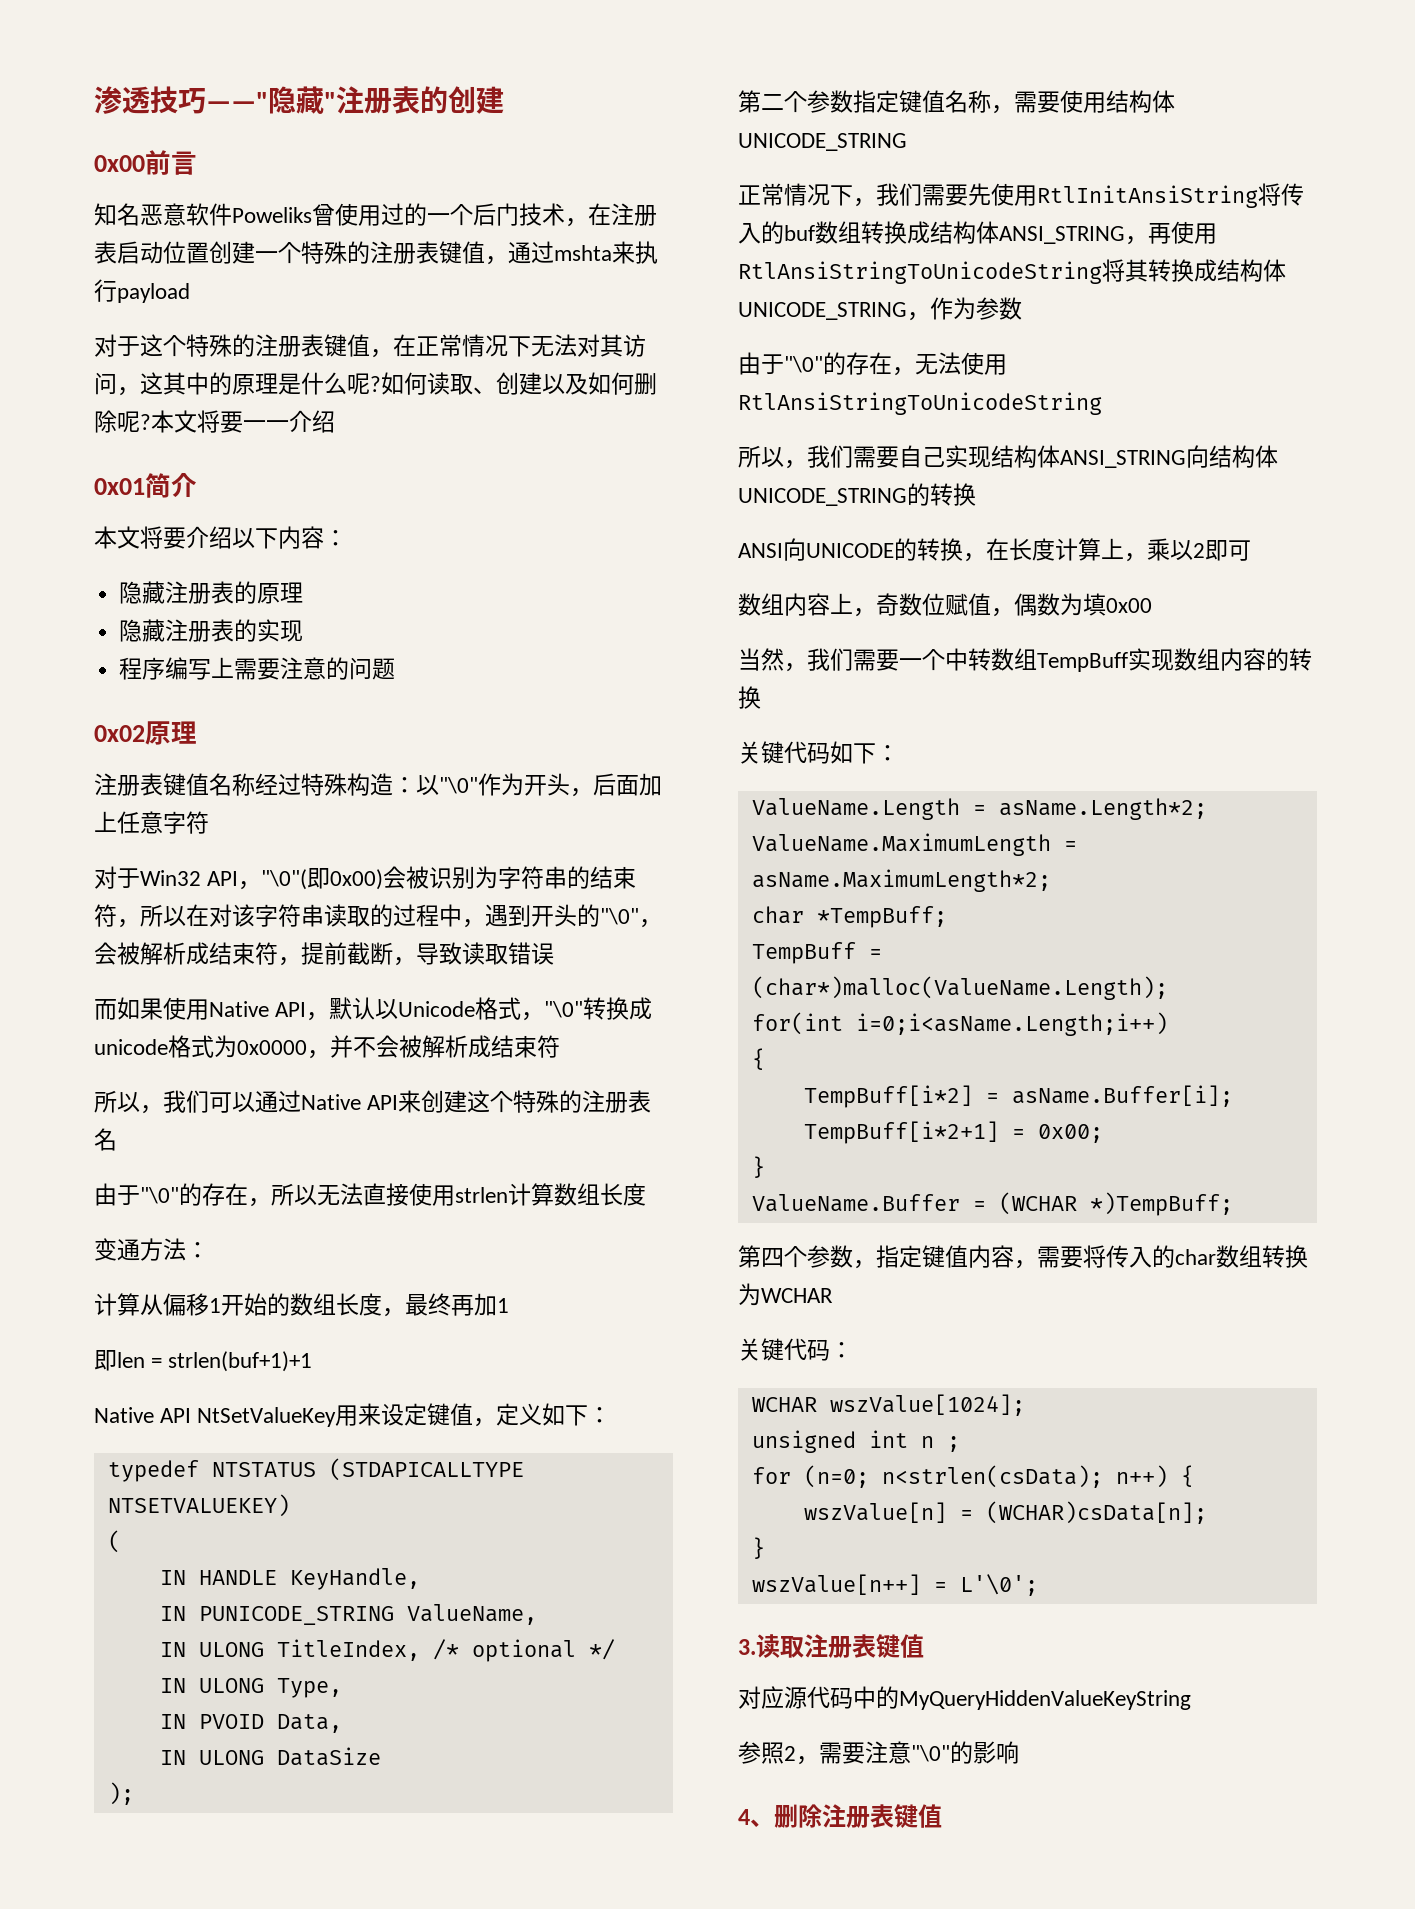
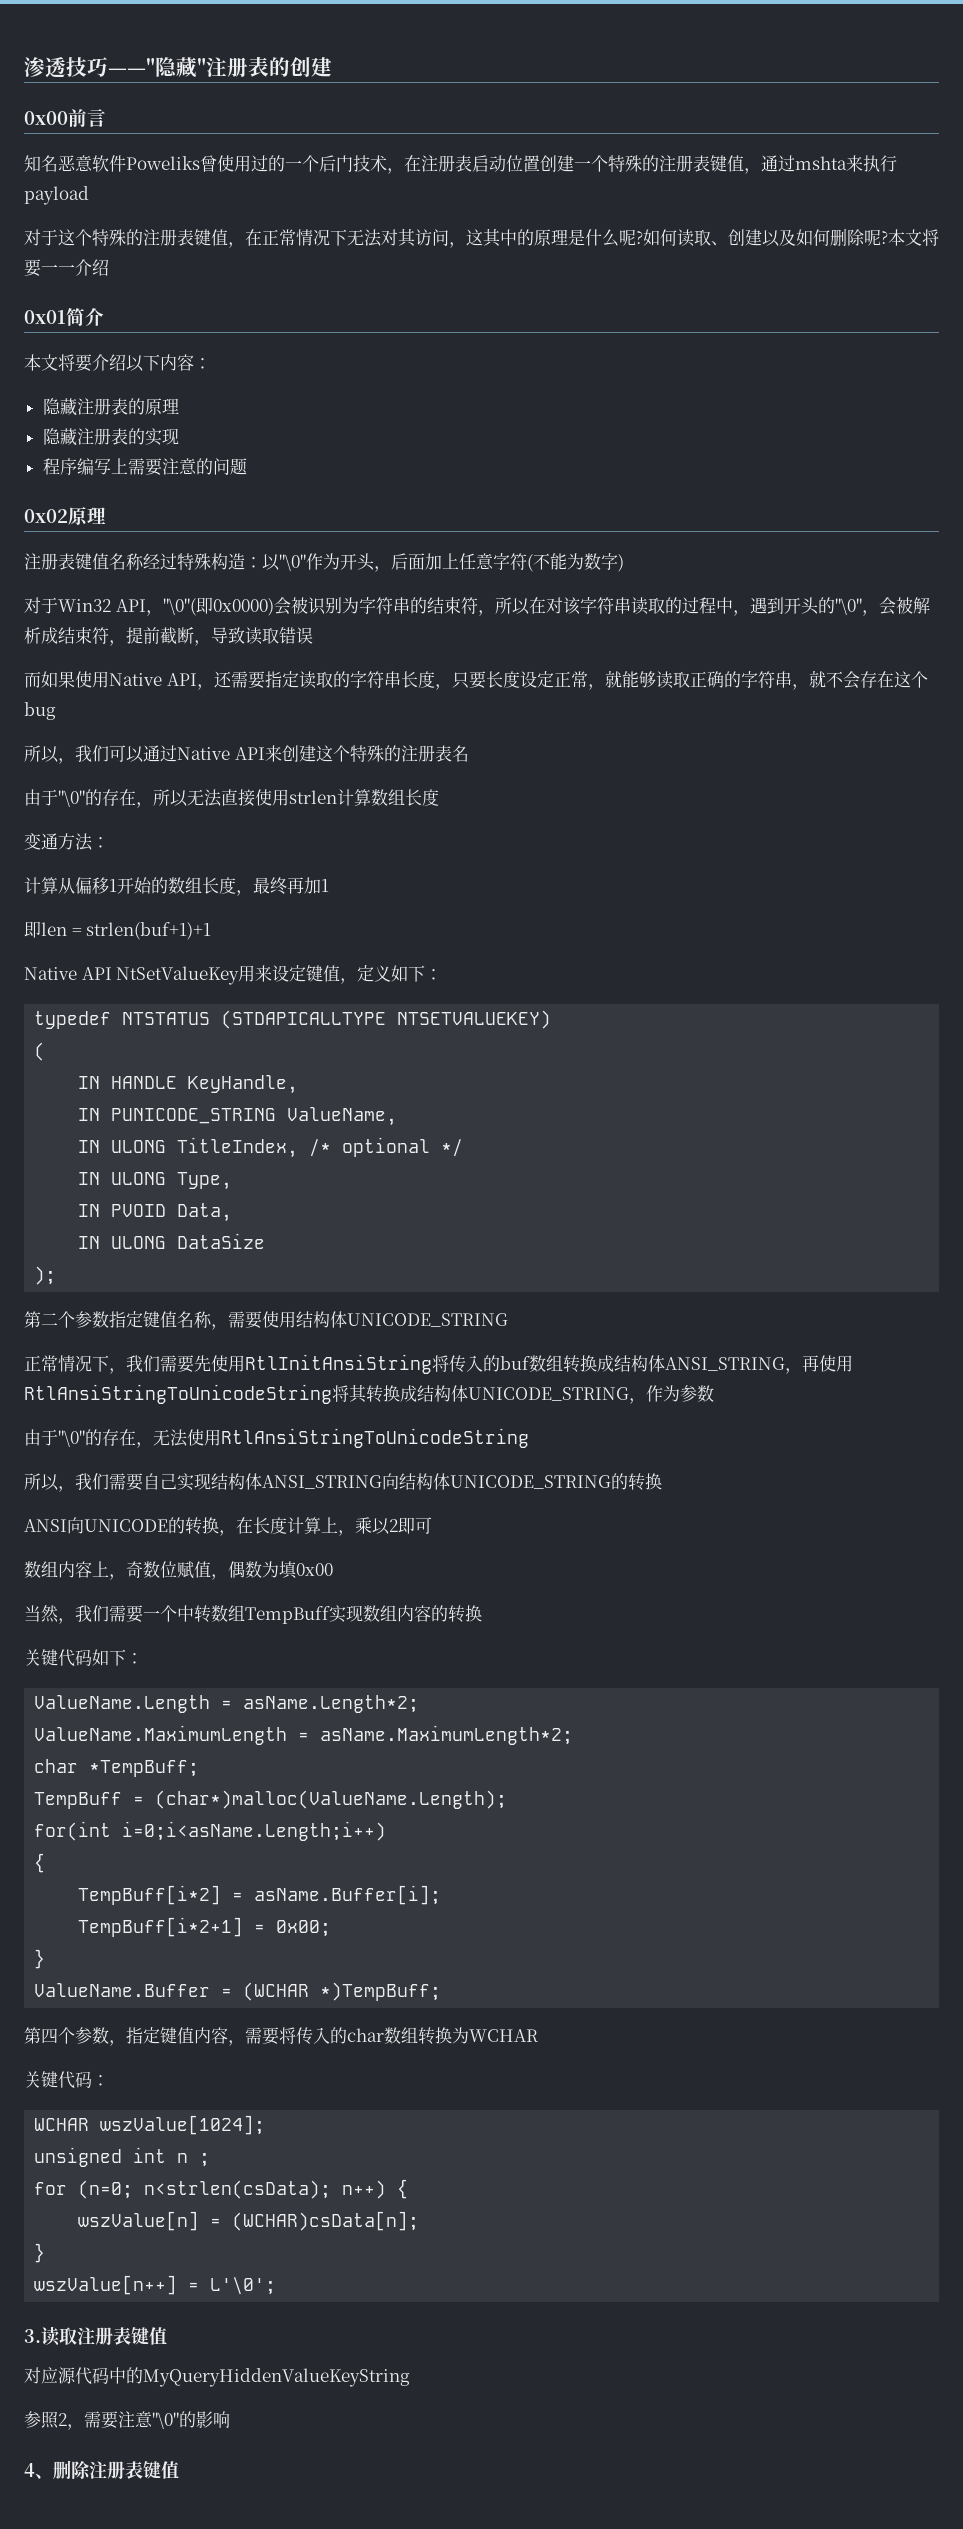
- 注册表键值名称经过特殊构造：以"\0"作为开头，后面加上任意字符
+ 注册表键值名称经过特殊构造：以"\0"作为开头，后面加上任意字符(不能为数字)
- 对于Win32 API，"\0"(即0x00)会被识别为字符串的结束符，所以在对该字符串读取的过程中，遇到开头的"\0"，会被解析成结束符，提前截断，导致读取错误
+ 对于Win32 API，"\0"(即0x0000)会被识别为字符串的结束符，所以在对该字符串读取的过程中，遇到开头的"\0"，会被解析成结束符，提前截断，导致读取错误
- 而如果使用Native API，默认以Unicode格式，"\0"转换成unicode格式为0x0000，并不会被解析成结束符
+ 而如果使用Native API，还需要指定读取的字符串长度，只要长度设定正常，就能够读取正确的字符串，就不会存在这个bug

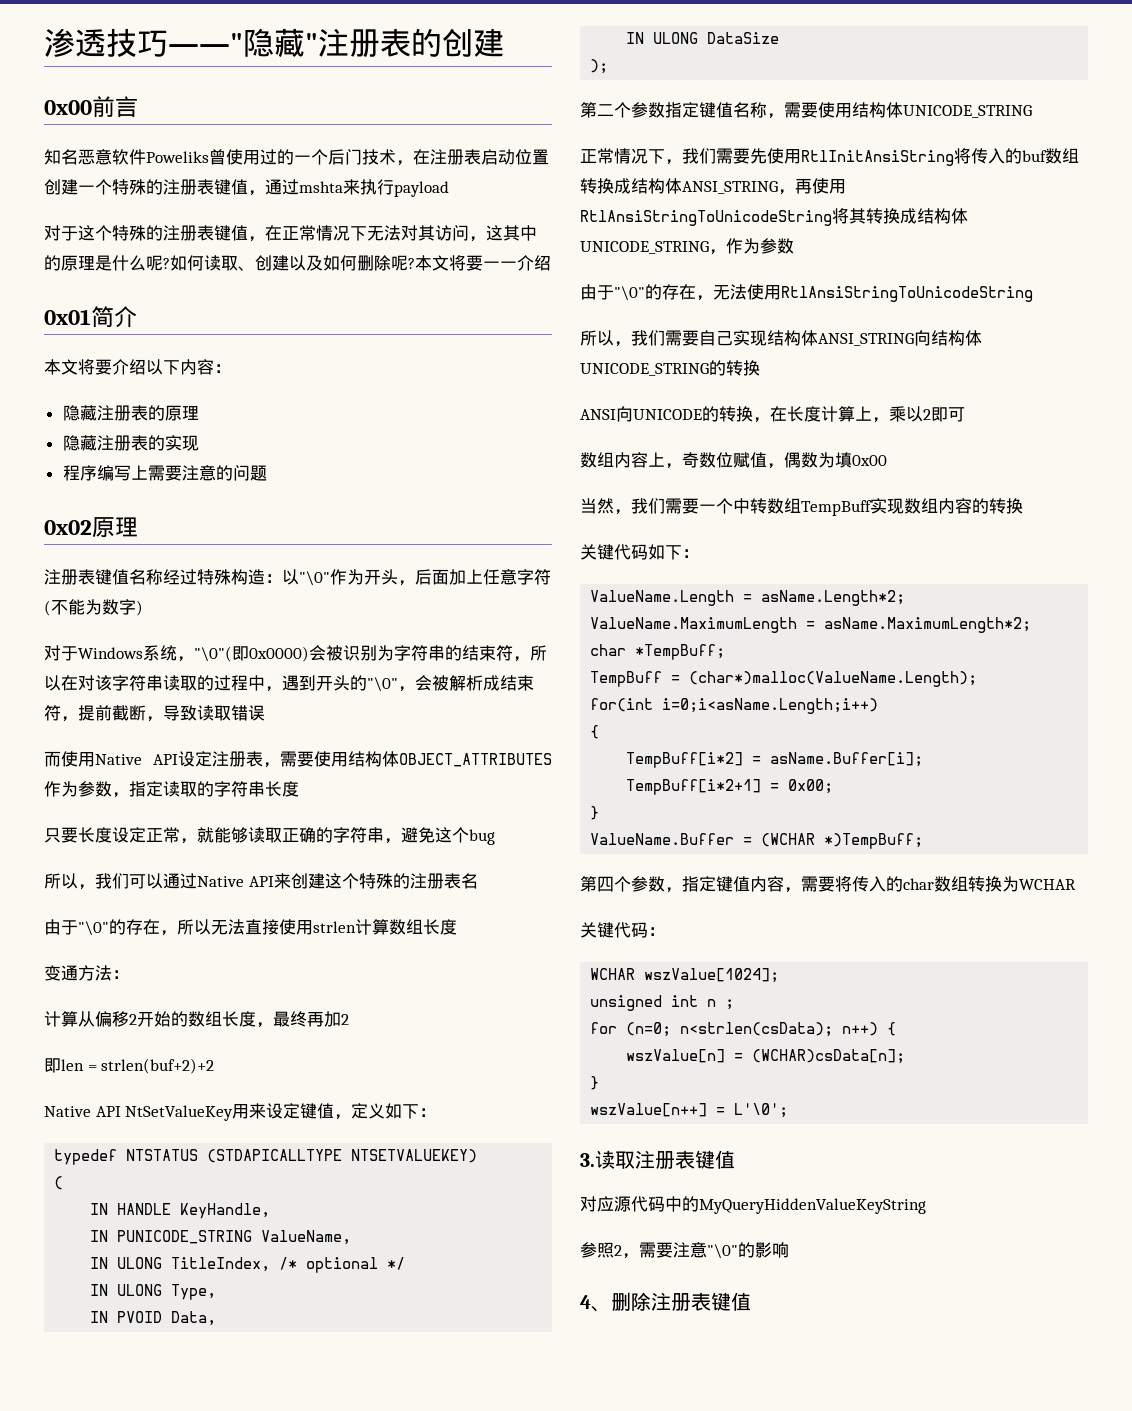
- 对于Win32 API，"\0"(即0x0000)会被识别为字符串的结束符，所以在对该字符串读取的过程中，遇到开头的"\0"，会被解析成结束符，提前截断，导致读取错误
+ 对于Windows系统，"\0"(即0x0000)会被识别为字符串的结束符，所以在对该字符串读取的过程中，遇到开头的"\0"，会被解析成结束符，提前截断，导致读取错误
- 而如果使用Native API，还需要指定读取的字符串长度，只要长度设定正常，就能够读取正确的字符串，就不会存在这个bug
+ 而使用Native API设定注册表，需要使用结构体OBJECT_ATTRIBUTES作为参数，指定读取的字符串长度
+ 只要长度设定正常，就能够读取正确的字符串，避免这个bug
- 计算从偏移1开始的数组长度，最终再加1
+ 计算从偏移2开始的数组长度，最终再加2
- 即len = strlen(buf+1)+1
+ 即len = strlen(buf+2)+2

